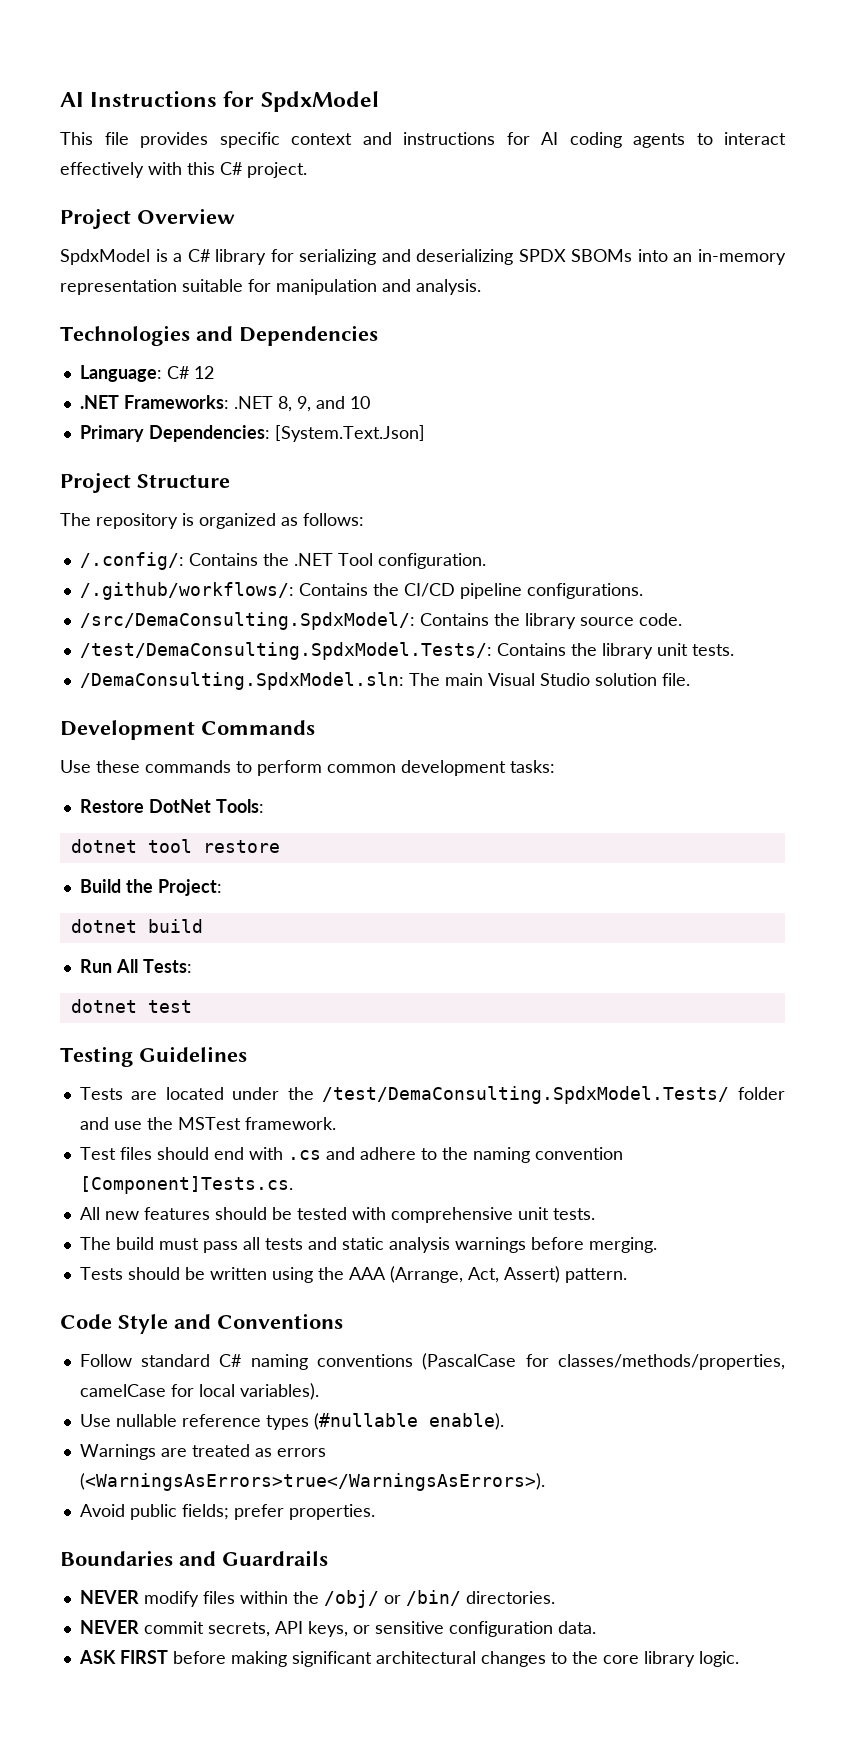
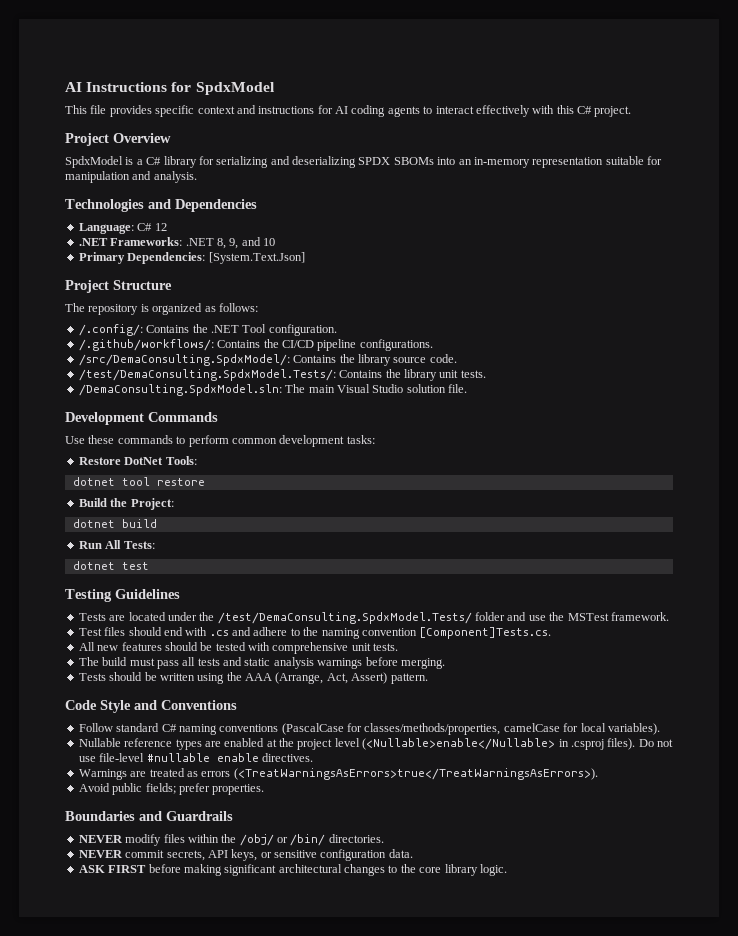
- Use nullable reference types (#nullable enable).
+ Nullable reference types are enabled at the project level (<Nullable>enable</Nullable> in .csproj files). Do not use file-level #nullable enable directives.
- Warnings are treated as errors (<WarningsAsErrors>true</WarningsAsErrors>).
+ Warnings are treated as errors (<TreatWarningsAsErrors>true</TreatWarningsAsErrors>).

